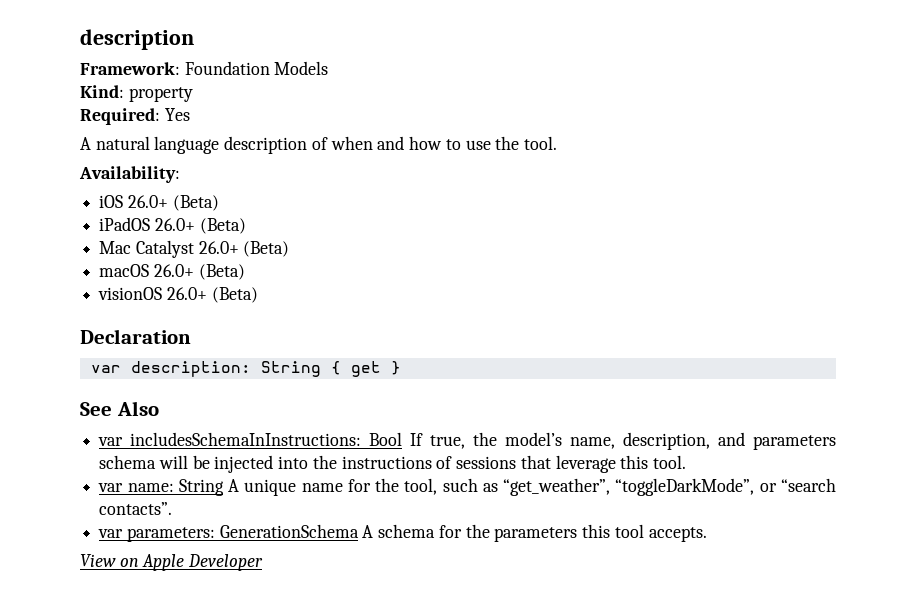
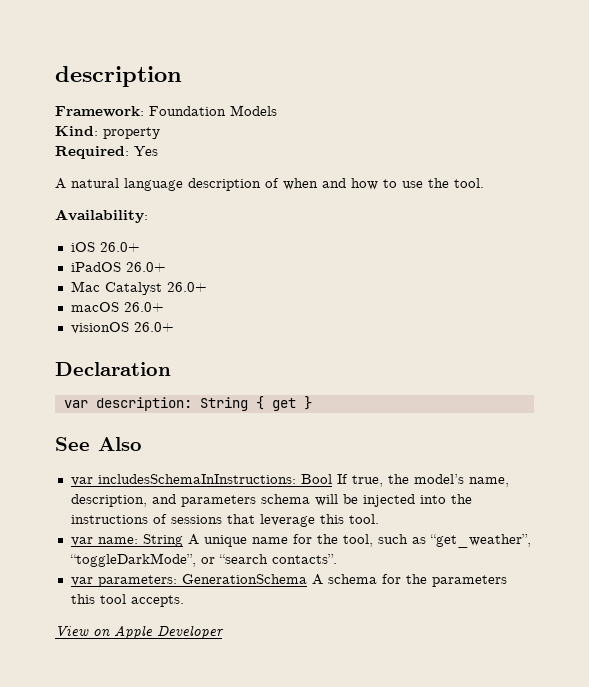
- iOS 26.0+ (Beta)
+ iOS 26.0+
- iPadOS 26.0+ (Beta)
+ iPadOS 26.0+
- Mac Catalyst 26.0+ (Beta)
+ Mac Catalyst 26.0+
- macOS 26.0+ (Beta)
+ macOS 26.0+
- visionOS 26.0+ (Beta)
+ visionOS 26.0+

